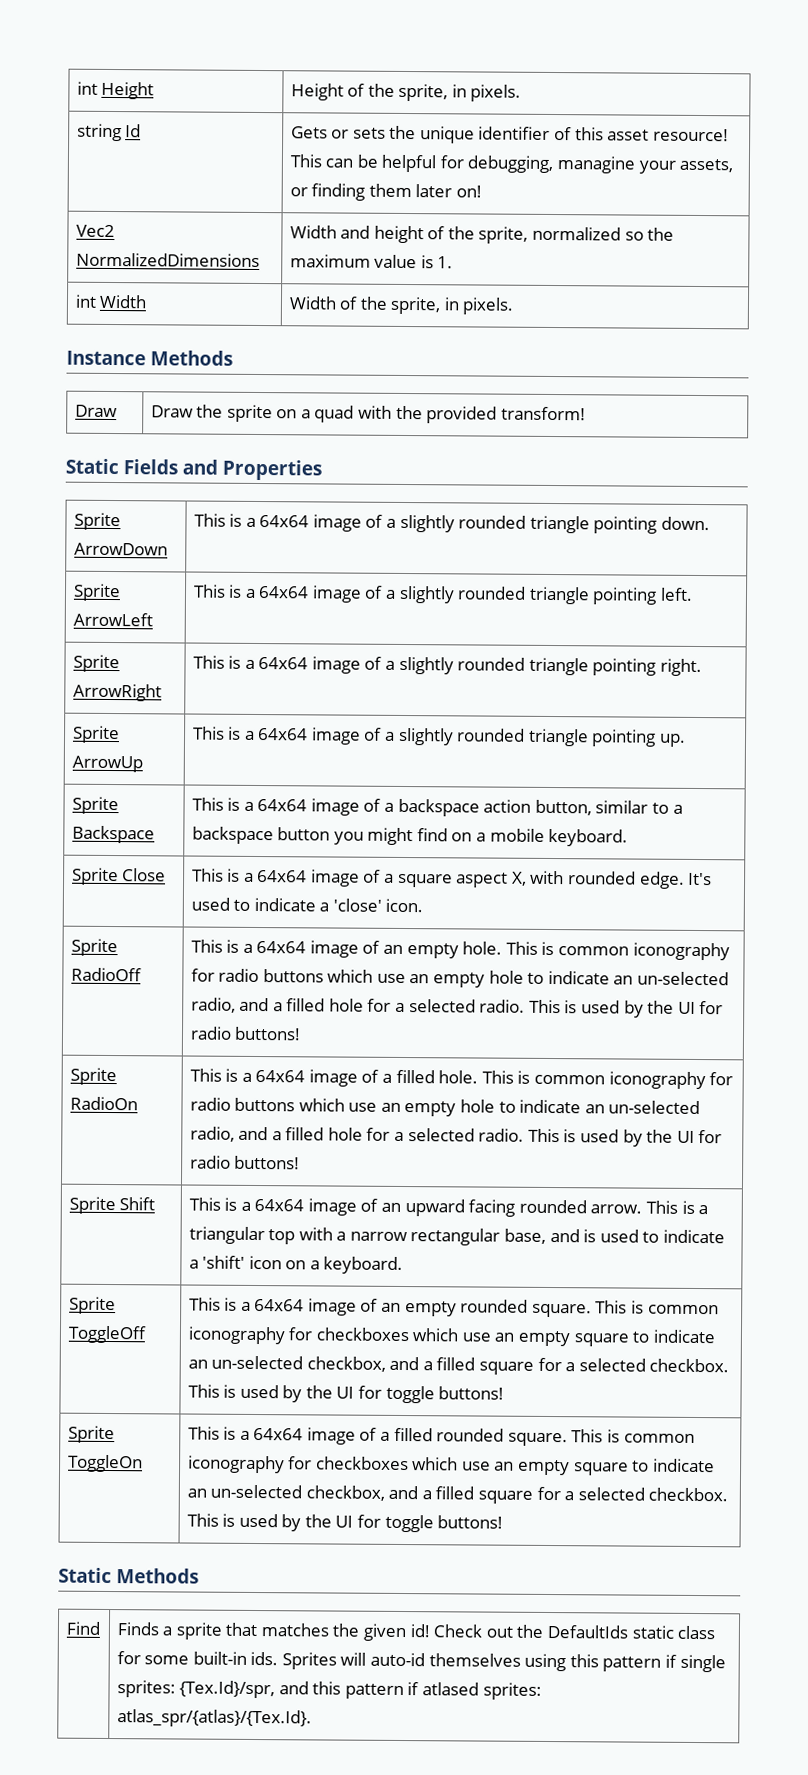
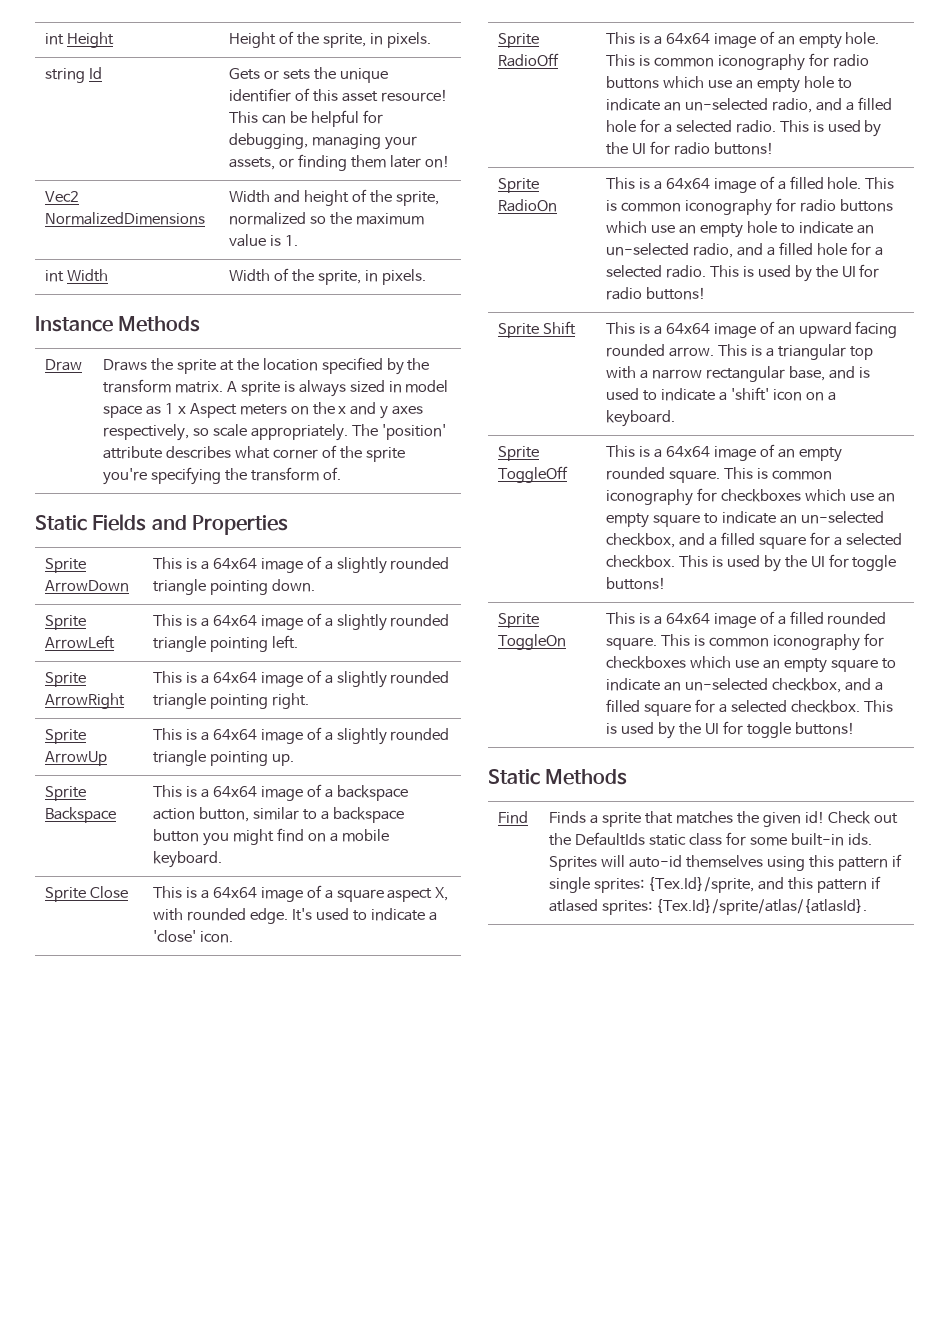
- string Id | Gets or sets the unique identifier of this asset resource! This can be helpful for debugging, managine your assets, or finding them later on!
+ string Id | Gets or sets the unique identifier of this asset resource! This can be helpful for debugging, managing your assets, or finding them later on!
- Draw the sprite on a quad with the provided transform!
+ Draws the sprite at the location specified by the transform matrix. A sprite is always sized in model space as 1 x Aspect meters on the x and y axes respectively, so scale appropriately. The 'position' attribute describes what corner of the sprite you're specifying the transform of.
- Find | Finds a sprite that matches the given id! Check out the DefaultIds static class for some built-in ids. Sprites will auto-id themselves using this pattern if single sprites: {Tex.Id}/spr, and this pattern if atlased sprites: atlas_spr/{atlas}/{Tex.Id}.
+ Find | Finds a sprite that matches the given id! Check out the DefaultIds static class for some built-in ids. Sprites will auto-id themselves using this pattern if single sprites: {Tex.Id}/sprite, and this pattern if atlased sprites: {Tex.Id}/sprite/atlas/{atlasId}.

